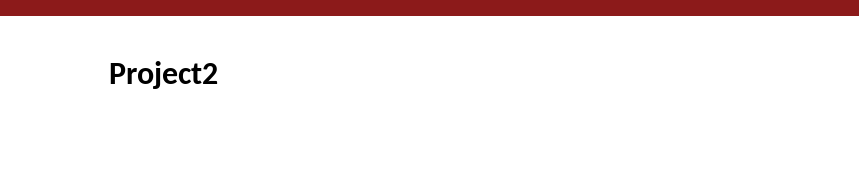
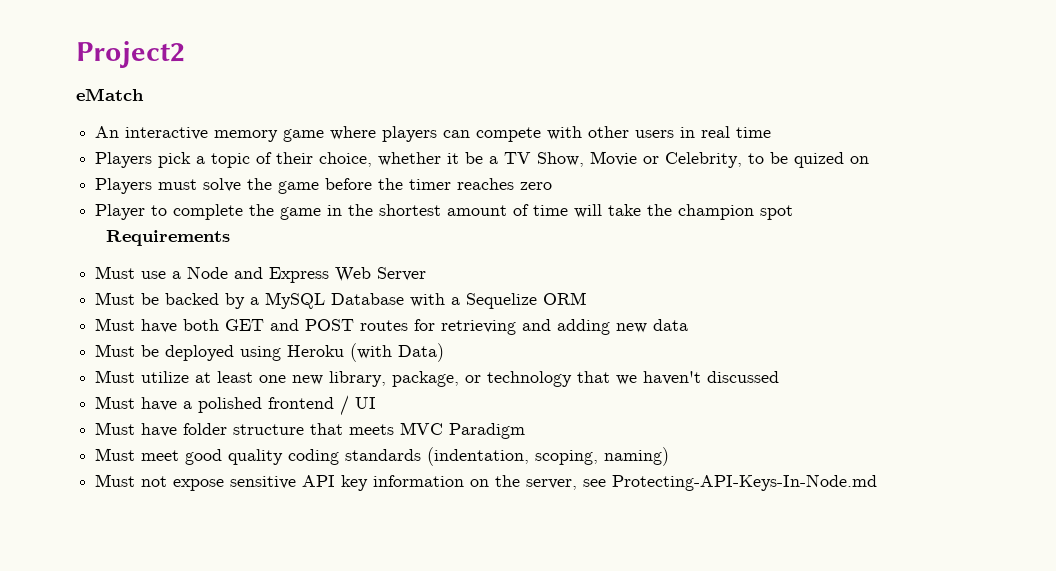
+ eMatch
+ An interactive memory game where players can compete with other users in real time
+ Players pick a topic of their choice, whether it be a TV Show, Movie or Celebrity, to be quized on
+ Players must solve the game before the timer reaches zero
+ Player to complete the game in the shortest amount of time will take the champion spot
+ Requirements
+ Must use a Node and Express Web Server
+ Must be backed by a MySQL Database with a Sequelize ORM
+ Must have both GET and POST routes for retrieving and adding new data
+ Must be deployed using Heroku (with Data)
+ Must utilize at least one new library, package, or technology that we haven't discussed
+ Must have a polished frontend / UI
+ Must have folder structure that meets MVC Paradigm
+ Must meet good quality coding standards (indentation, scoping, naming)
+ Must not expose sensitive API key information on the server, see Protecting-API-Keys-In-Node.md

